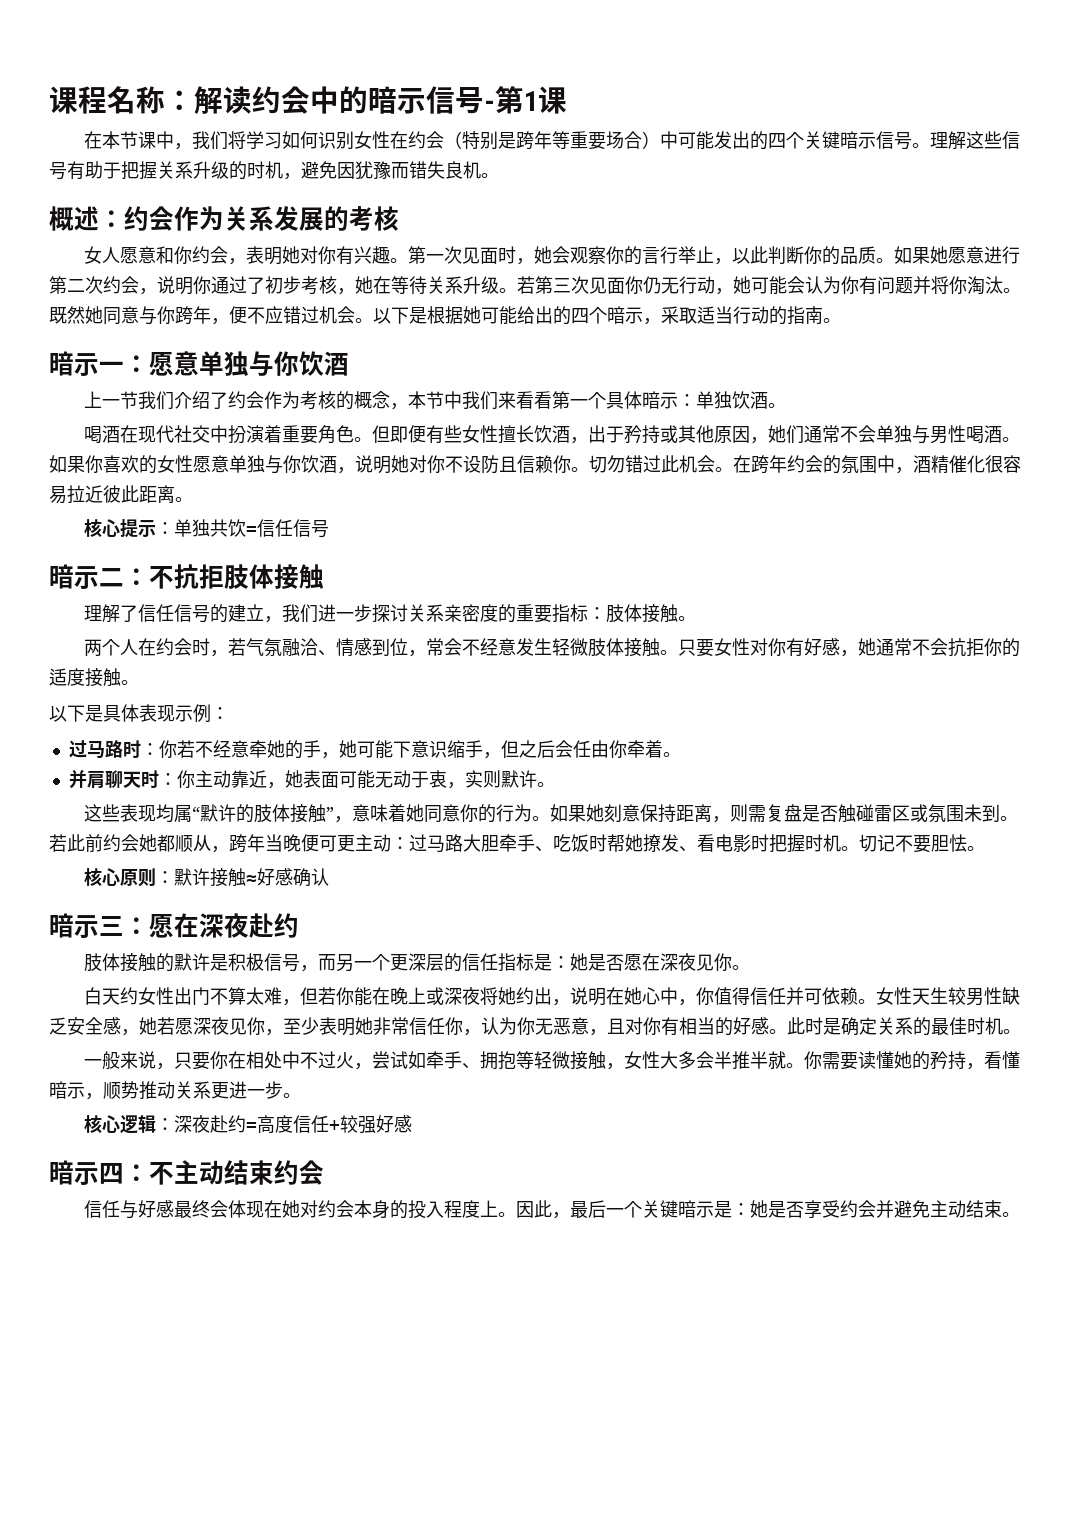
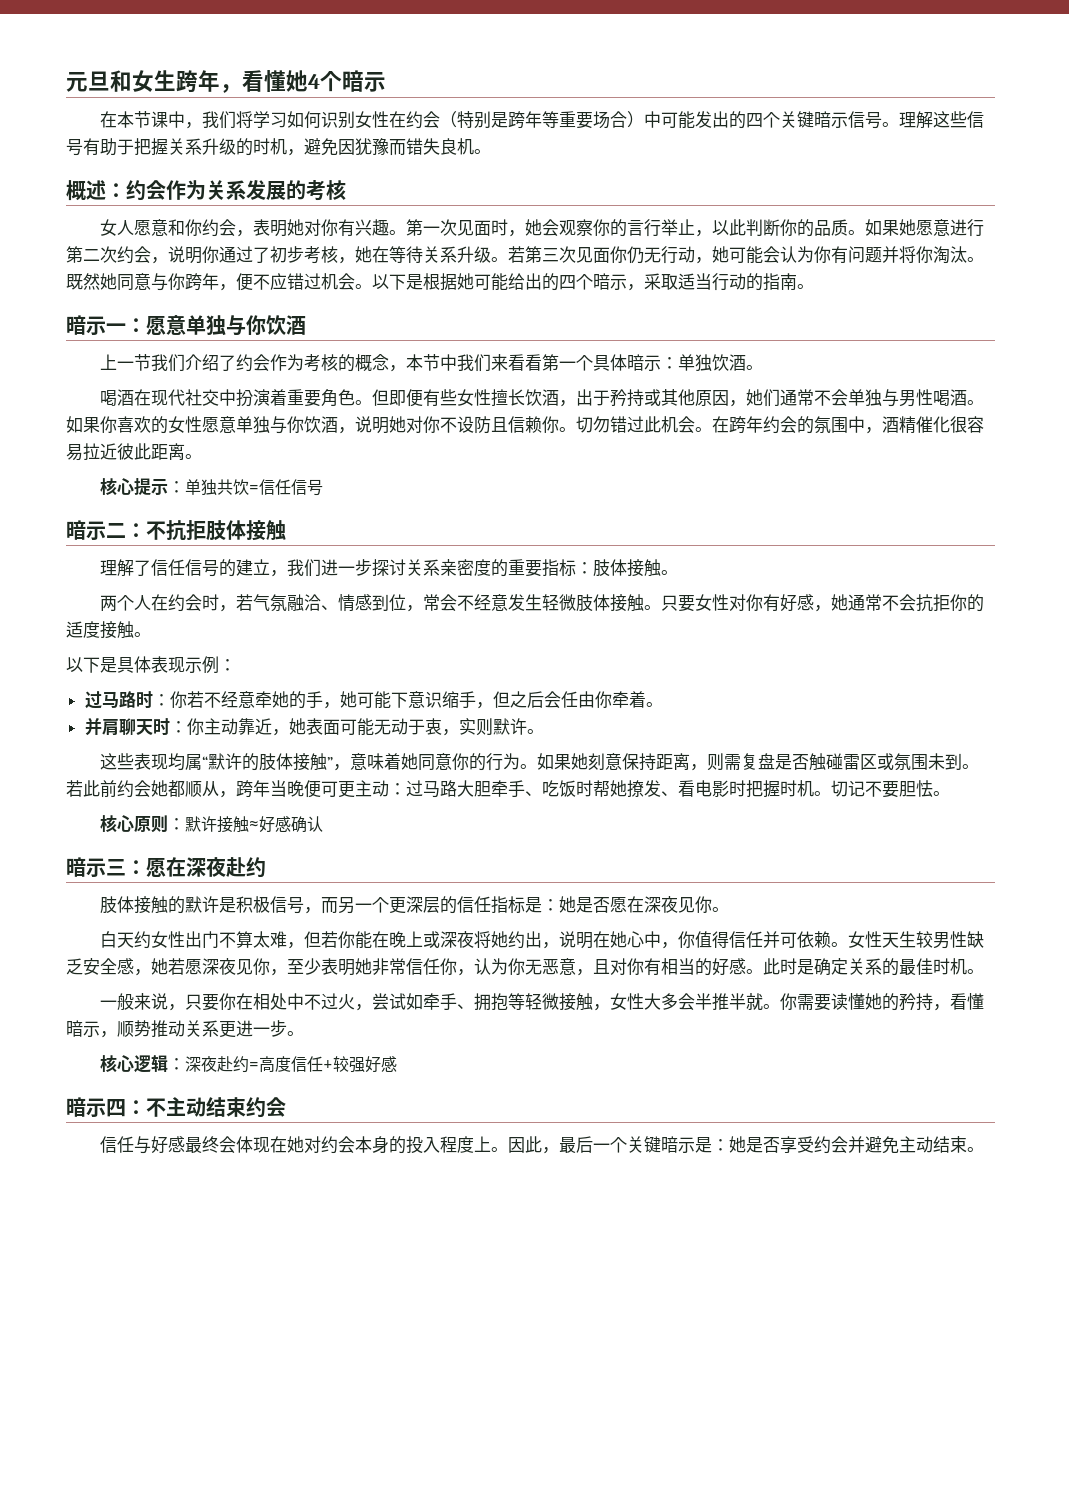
- 课程名称：解读约会中的暗示信号-第1课
+ 元旦和女生跨年，看懂她4个暗示

